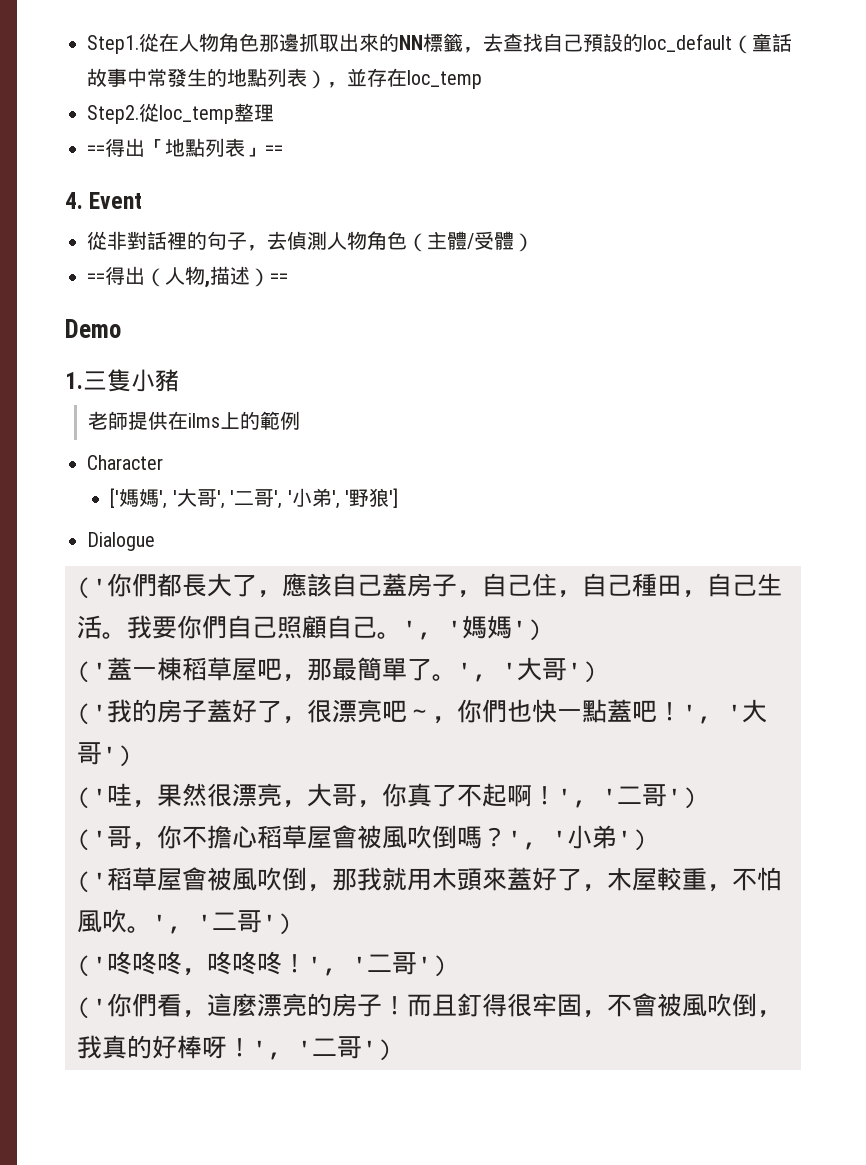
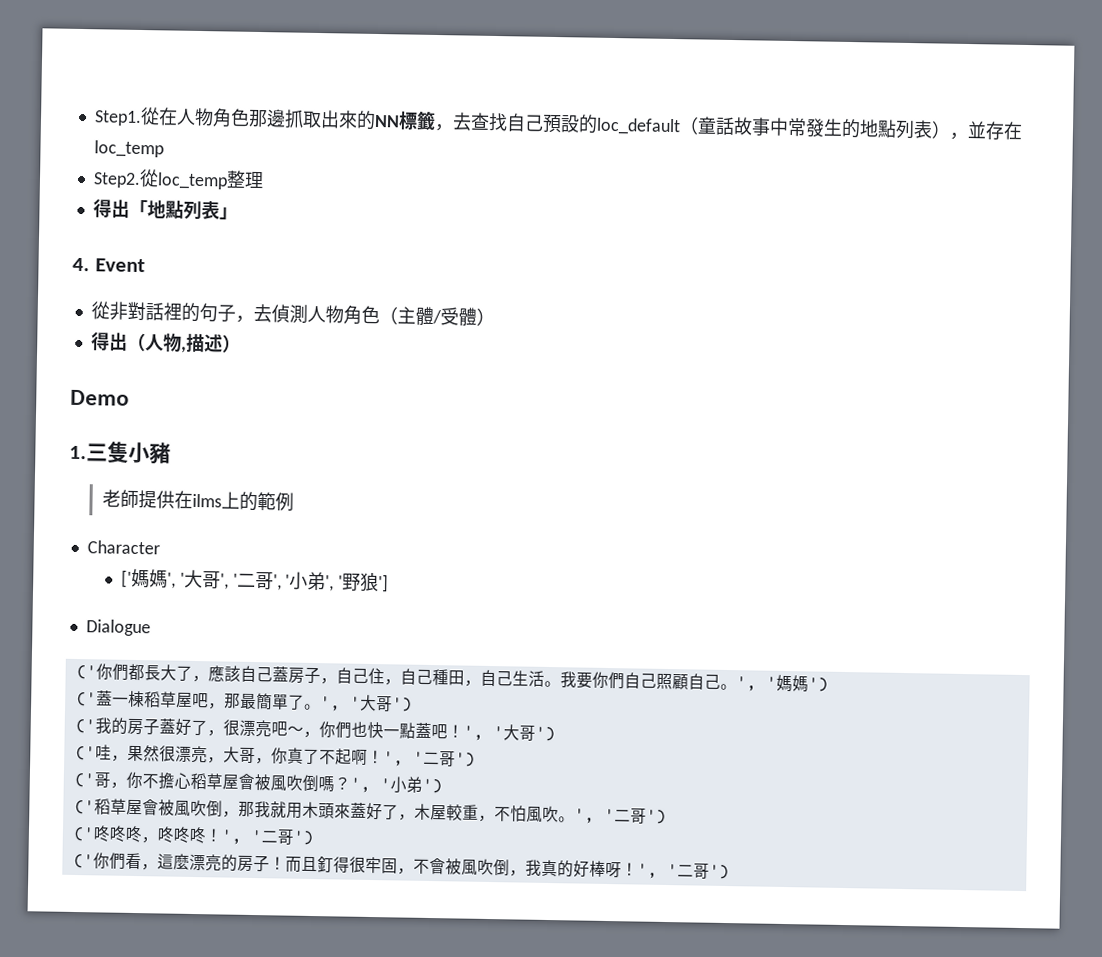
- ==得出「地點列表」==
+ 得出「地點列表」
- ==得出（人物,描述）==
+ 得出（人物,描述）

